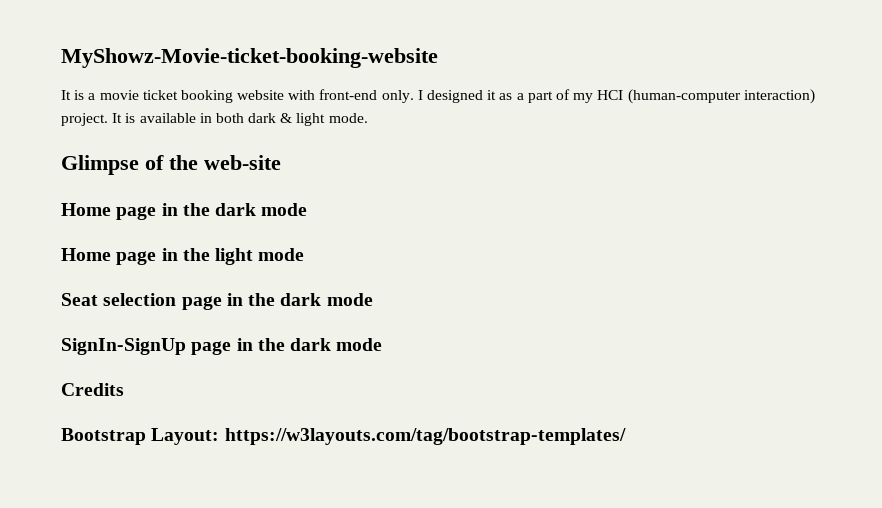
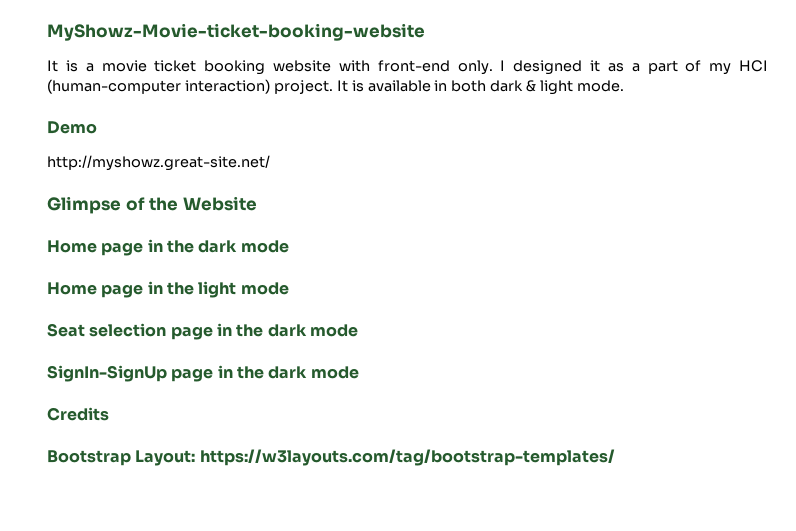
+ Demo
+ http://myshowz.great-site.net/
- Glimpse of the web-site
+ Glimpse of the Website

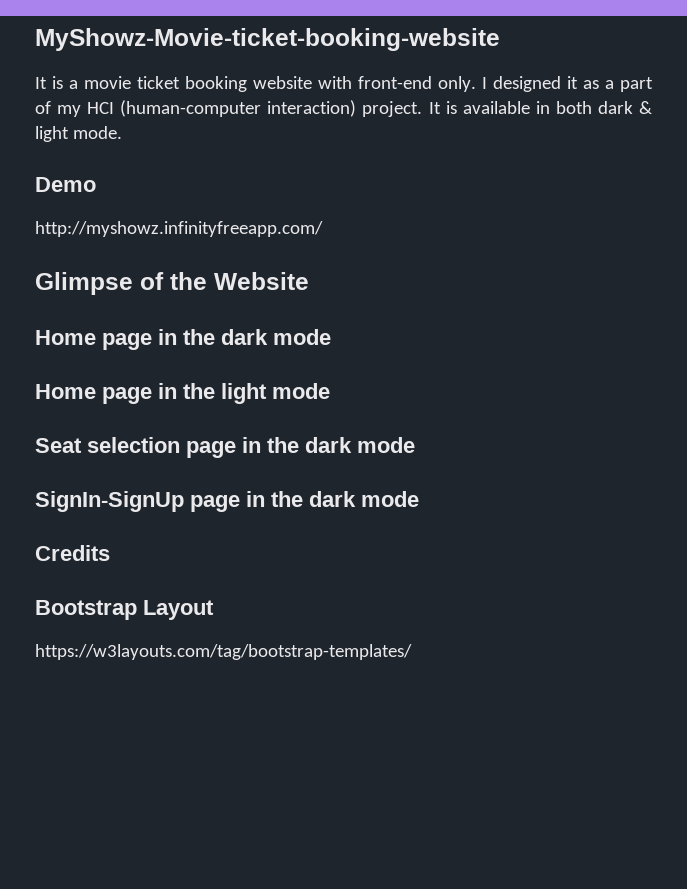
- http://myshowz.great-site.net/
+ http://myshowz.infinityfreeapp.com/
- Bootstrap Layout: https://w3layouts.com/tag/bootstrap-templates/
+ Bootstrap Layout
+ https://w3layouts.com/tag/bootstrap-templates/

